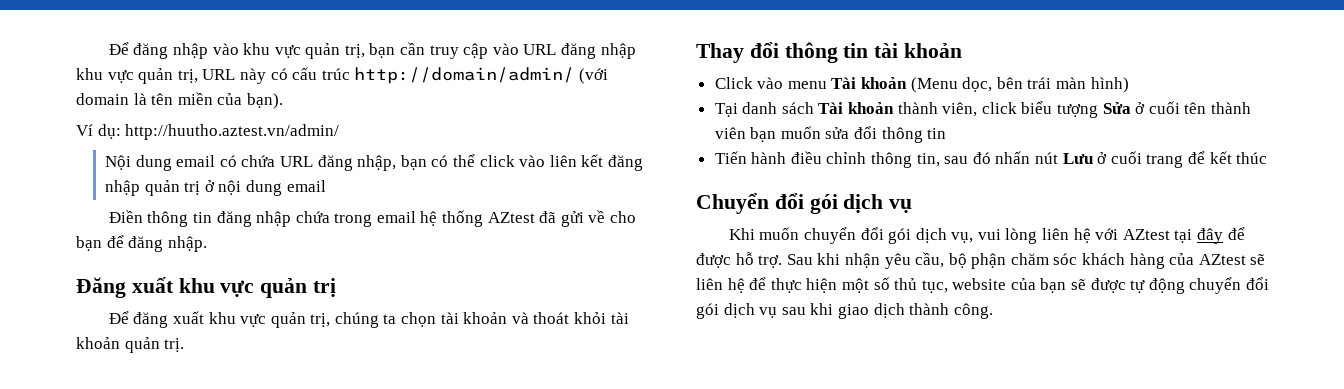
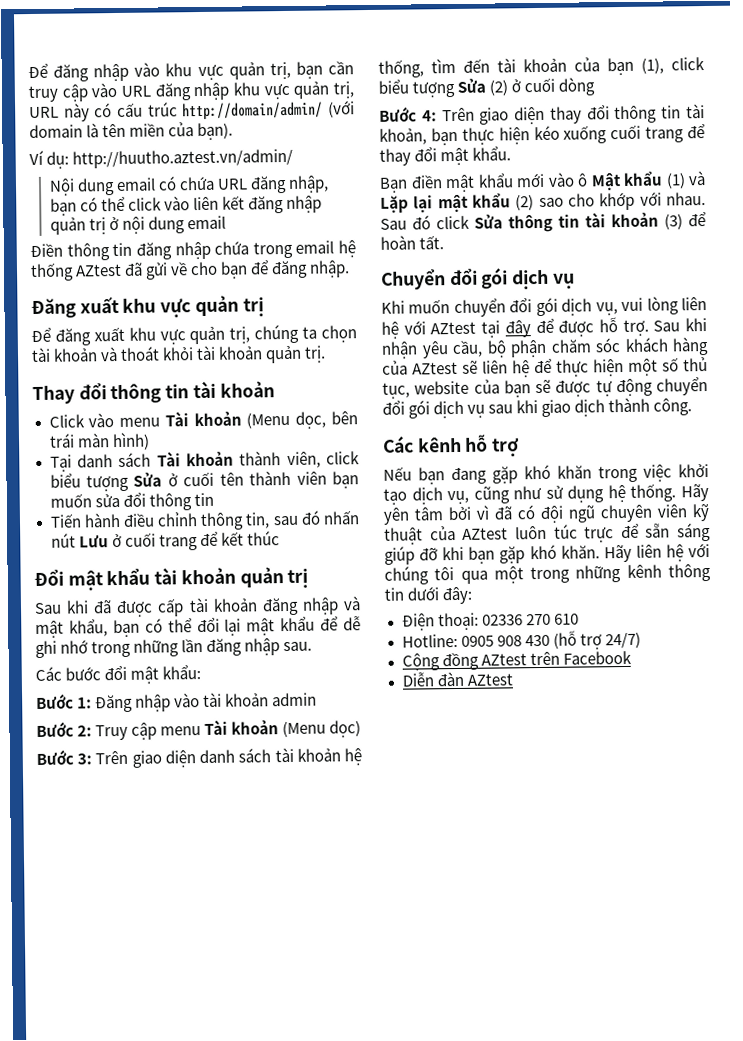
+ Đổi mật khẩu tài khoản quản trị
+ Sau khi đã được cấp tài khoản đăng nhập và mật khẩu, bạn có thể đổi lại mật khẩu để dễ ghi nhớ trong những lần đăng nhập sau.
+ Các bước đổi mật khẩu:
+ Bước 1: Đăng nhập vào tài khoản admin
+ Bước 2: Truy cập menu Tài khoản (Menu dọc)
+ Bước 3: Trên giao diện danh sách tài khoản hệ thống, tìm đến tài khoản của bạn (1), click biểu tượng Sửa (2) ở cuối dòng
+ Bước 4: Trên giao diện thay đổi thông tin tài khoản, bạn thực hiện kéo xuống cuối trang để thay đổi mật khẩu.
+ Bạn điền mật khẩu mới vào ô Mật khẩu (1) và Lặp lại mật khẩu (2) sao cho khớp với nhau. Sau đó click Sửa thông tin tài khoản (3) để hoàn tất.
+ Các kênh hỗ trợ
+ Nếu bạn đang gặp khó khăn trong việc khởi tạo dịch vụ, cũng như sử dụng hệ thống. Hãy yên tâm bởi vì đã có đội ngũ chuyên viên kỹ thuật của AZtest luôn túc trực để sẵn sáng giúp đỡ khi bạn gặp khó khăn. Hãy liên hệ với chúng tôi qua một trong những kênh thông tin dưới đây:
+ Điện thoại: 02336 270 610
+ Hotline: 0905 908 430 (hỗ trợ 24/7)
+ Cộng đồng AZtest trên Facebook
+ Diễn đàn AZtest

